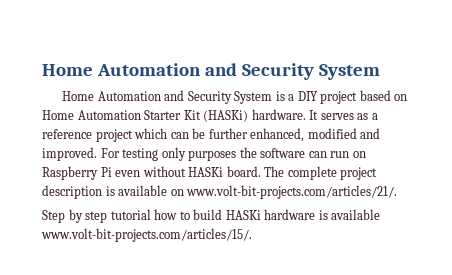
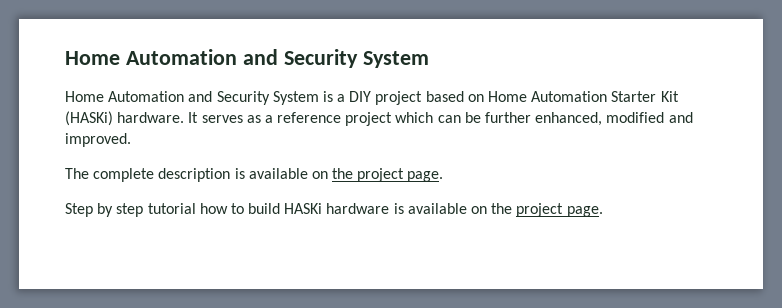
- It serves as a reference project which can be further enhanced, modified and improved. For testing only purposes the software can run on Raspberry Pi even without HASKi board. The complete project description is available on www.volt-bit-projects.com/articles/21/.
+ It serves as a reference project which can be further enhanced, modified and improved.
+ The complete description is available on the project page.
- Step by step tutorial how to build HASKi hardware is available www.volt-bit-projects.com/articles/15/.
+ Step by step tutorial how to build HASKi hardware is available on the project page.

